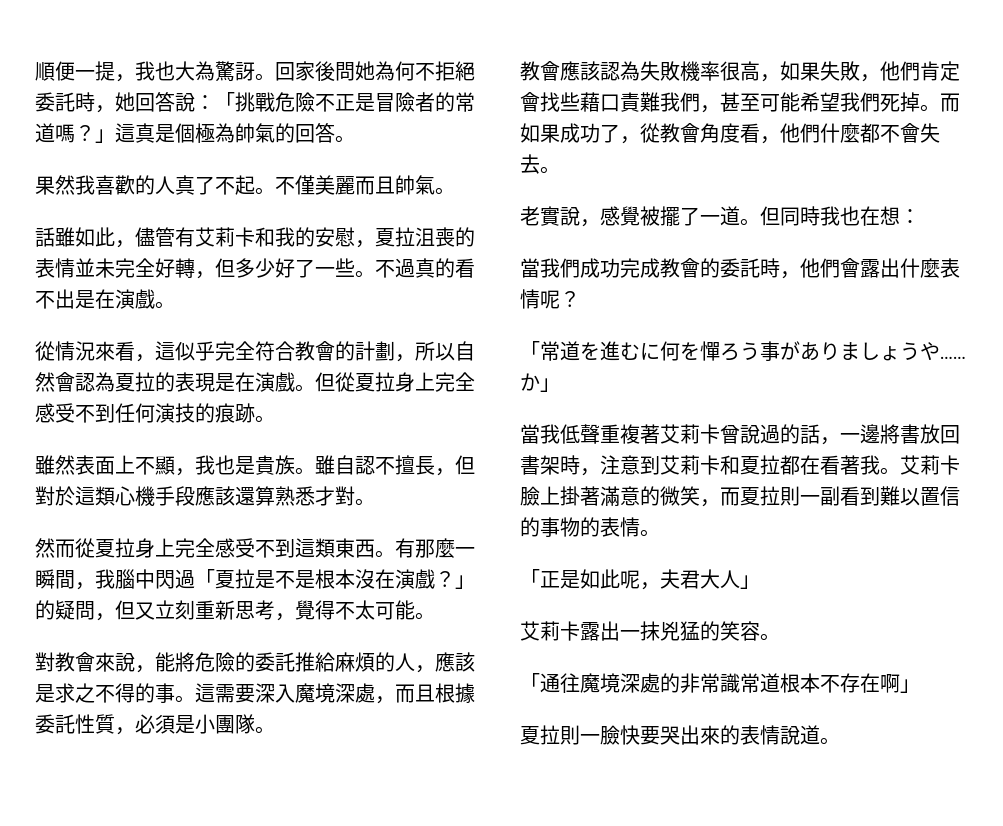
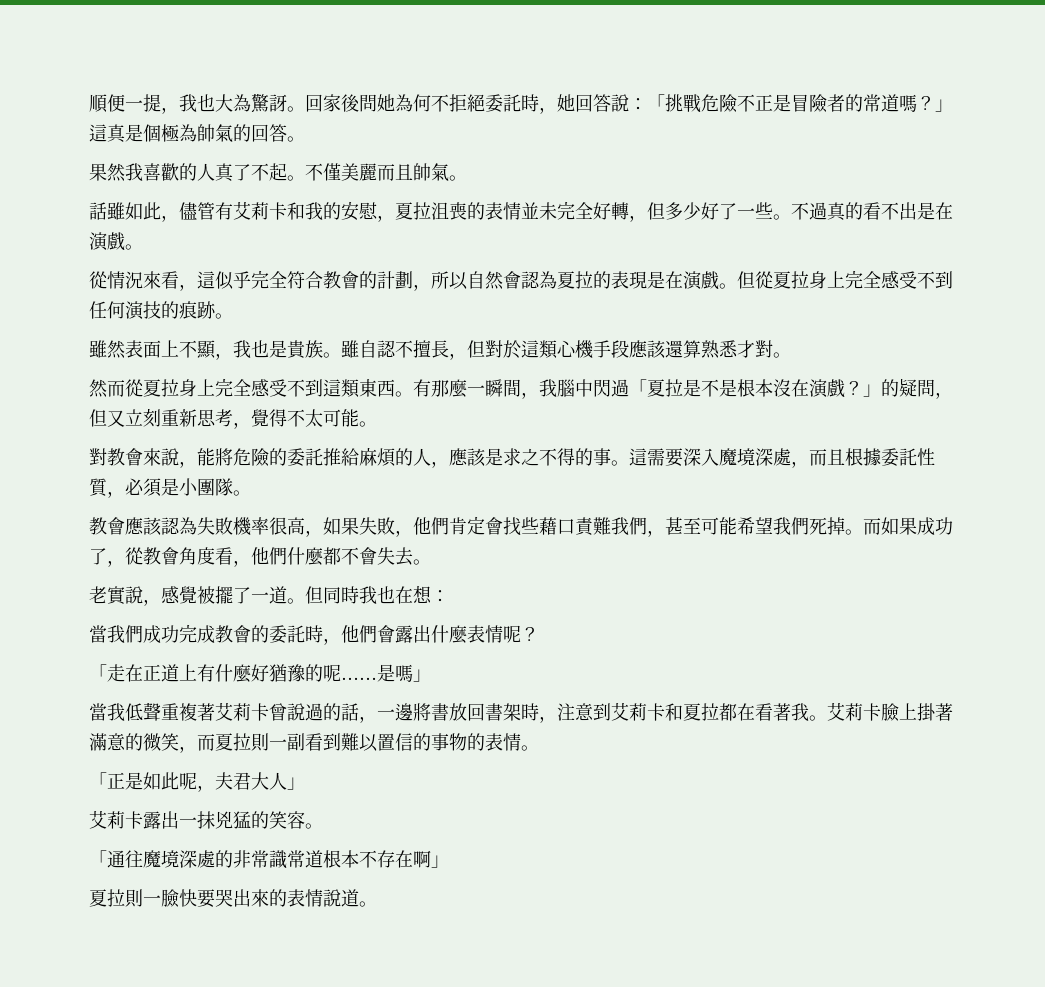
- 「常道を進むに何を憚ろう事がありましょうや……か」
+ 「走在正道上有什麼好猶豫的呢……是嗎」

